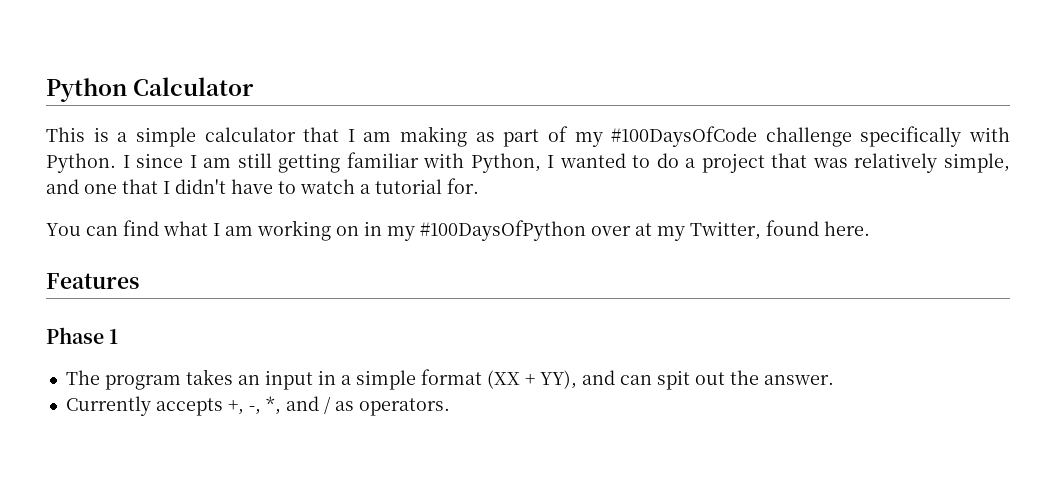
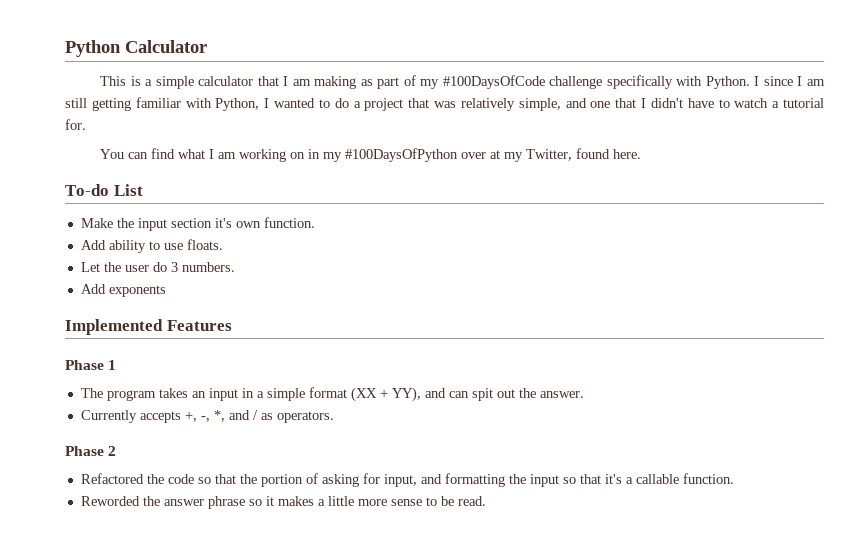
- Features
+ To-do List
+ Make the input section it's own function.
+ Add ability to use floats.
+ Let the user do 3 numbers.
+ Add exponents
+ Implemented Features
+ Phase 2
+ Refactored the code so that the portion of asking for input, and formatting the input so that it's a callable function.
+ Reworded the answer phrase so it makes a little more sense to be read.

